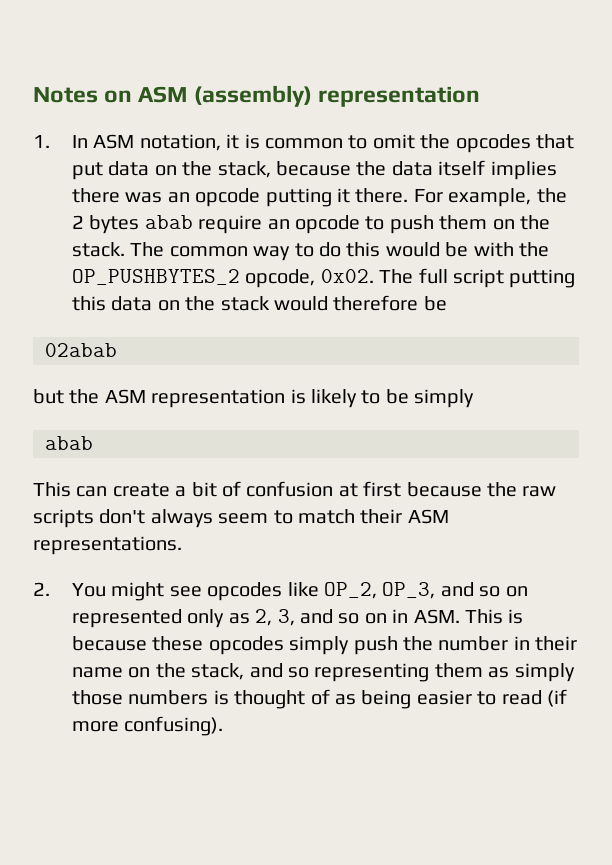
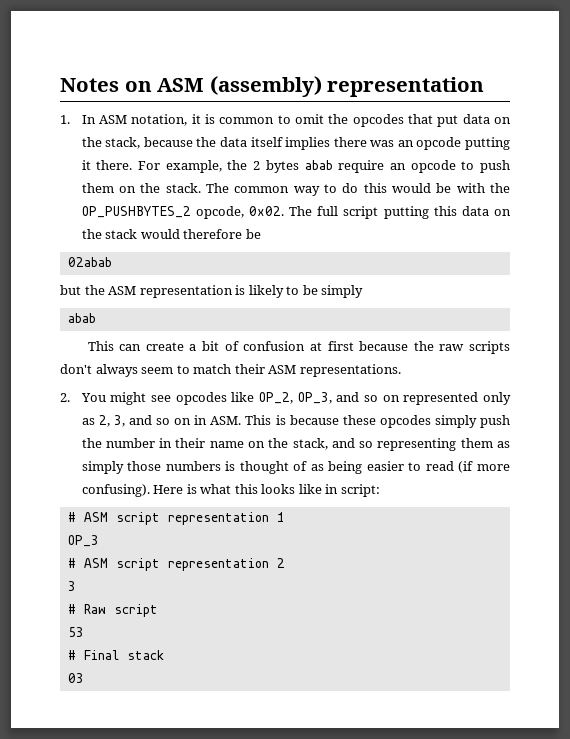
+ Here is what this looks like in script:
+ # ASM script representation 1
+ OP_3
+ # ASM script representation 2
+ 3
+ # Raw script
+ 53
+ # Final stack
+ 03

